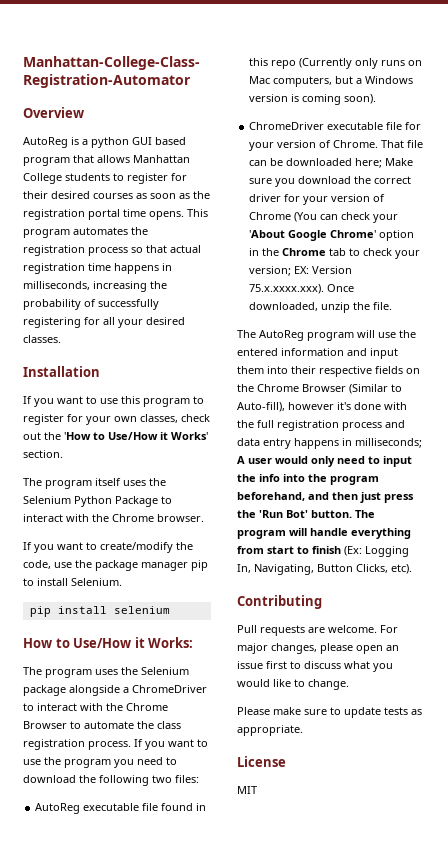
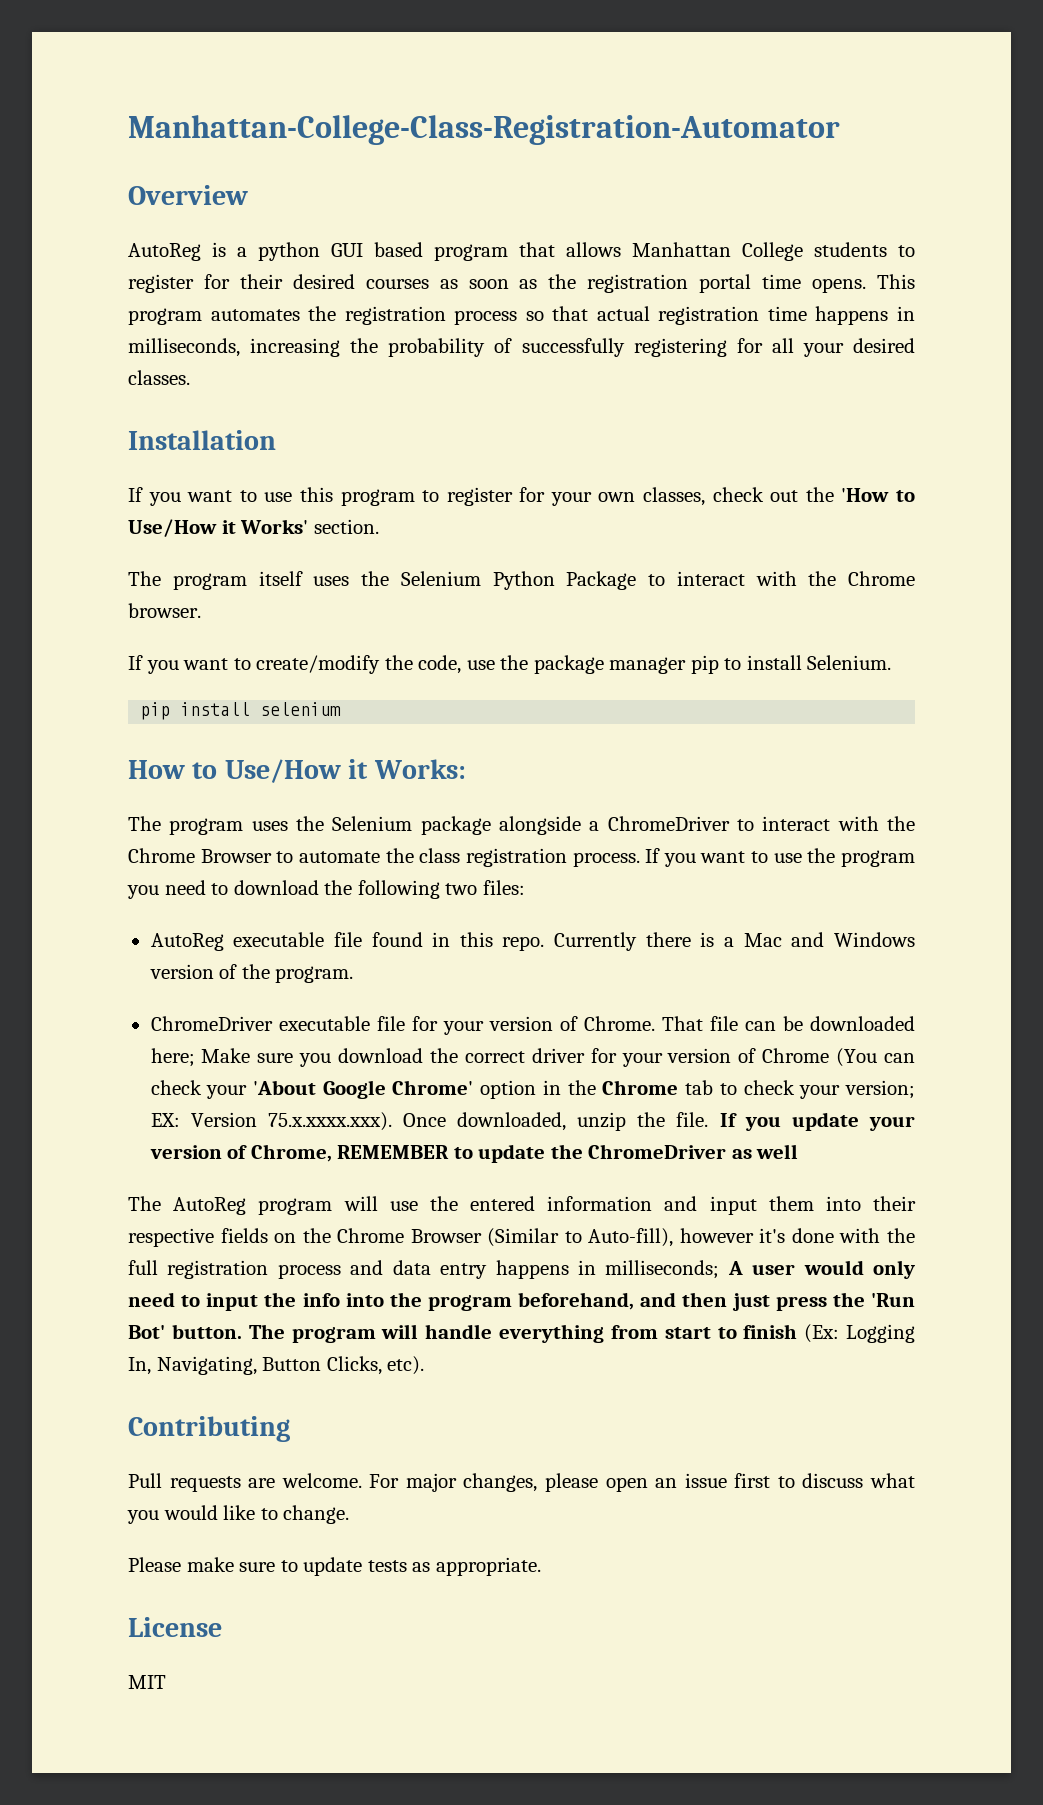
- AutoReg executable file found in this repo (Currently only runs on Mac computers, but a Windows version is coming soon).
+ AutoReg executable file found in this repo. Currently there is a Mac and Windows version of the program.
+ If you update your version of Chrome, REMEMBER to update the ChromeDriver as well

